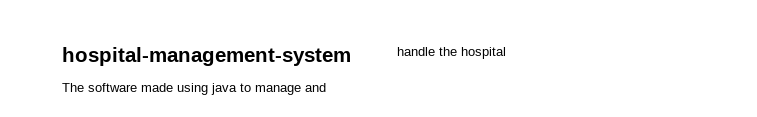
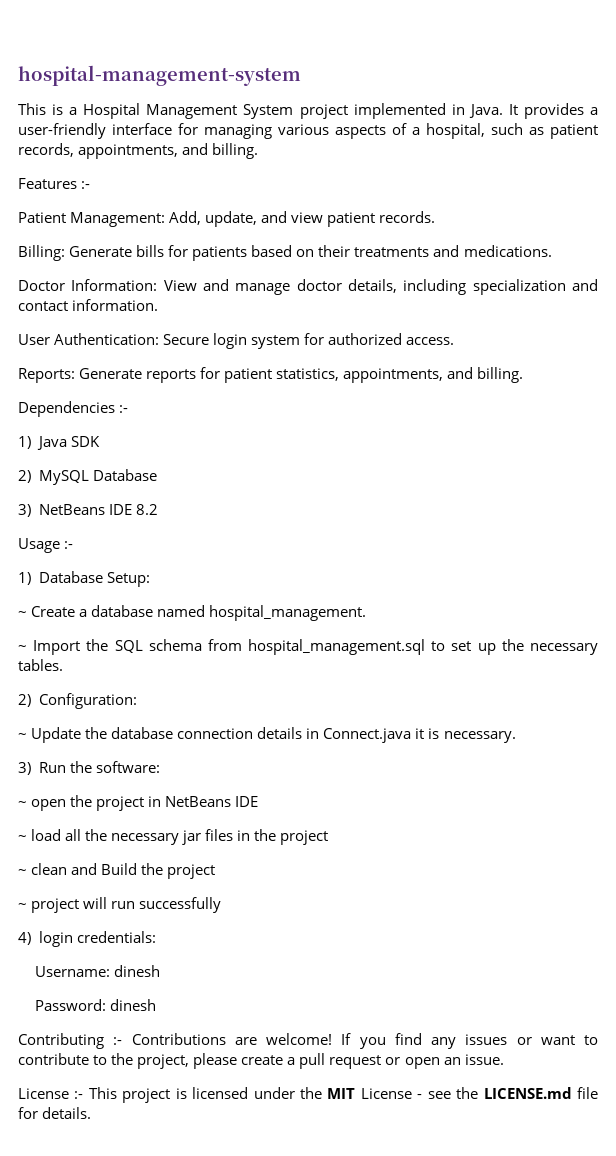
- The software made using java to manage and handle the hospital
+ This is a Hospital Management System project implemented in Java. It provides a user-friendly interface for managing various aspects of a hospital, such as patient records, appointments, and billing.
+ Features :-
+ Patient Management: Add, update, and view patient records.
+ Billing: Generate bills for patients based on their treatments and medications.
+ Doctor Information: View and manage doctor details, including specialization and contact information.
+ User Authentication: Secure login system for authorized access.
+ Reports: Generate reports for patient statistics, appointments, and billing.
+ Dependencies :-
+ 1) Java SDK
+ 2) MySQL Database
+ 3) NetBeans IDE 8.2
+ Usage :-
+ 1) Database Setup:
+ ~ Create a database named hospital_management.
+ ~ Import the SQL schema from hospital_management.sql to set up the necessary tables.
+ 2) Configuration:
+ ~ Update the database connection details in Connect.java it is necessary.
+ 3) Run the software:
+ ~ open the project in NetBeans IDE
+ ~ load all the necessary jar files in the project
+ ~ clean and Build the project
+ ~ project will run successfully
+ 4) login credentials:
+ Username: dinesh
+ Password: dinesh
+ Contributing :- Contributions are welcome! If you find any issues or want to contribute to the project, please create a pull request or open an issue.
+ License :- This project is licensed under the MIT License - see the LICENSE.md file for details.

